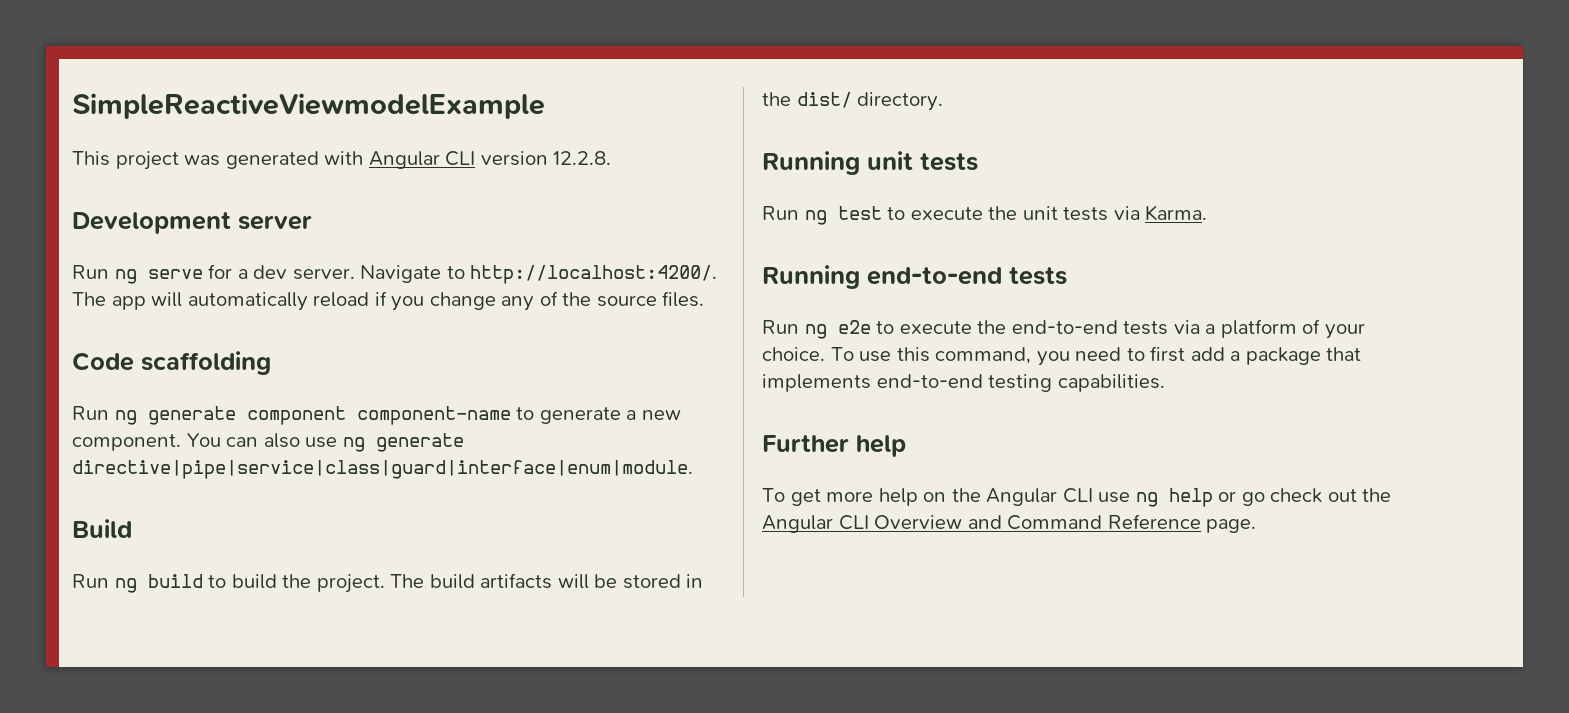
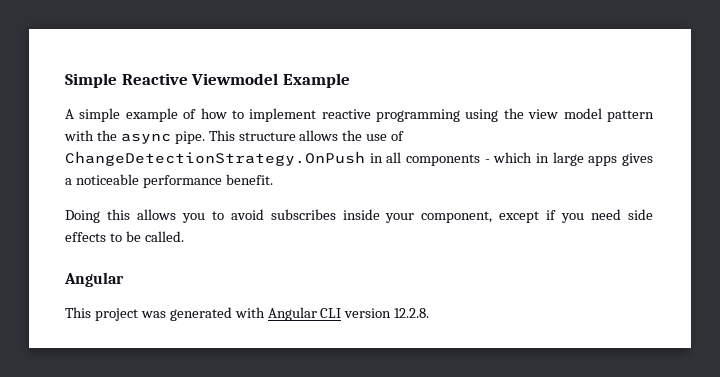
- SimpleReactiveViewmodelExample
+ Simple Reactive Viewmodel Example
+ A simple example of how to implement reactive programming using the view model pattern with the async pipe. This structure allows the use of ChangeDetectionStrategy.OnPush in all components - which in large apps gives a noticeable performance benefit.
+ Doing this allows you to avoid subscribes inside your component, except if you need side effects to be called.
+ Angular
- Development server
- Run ng serve for a dev server. Navigate to http://localhost:4200/. The app will automatically reload if you change any of the source files.
- Code scaffolding
- Run ng generate component component-name to generate a new component. You can also use ng generate directive|pipe|service|class|guard|interface|enum|module.
- Build
- Run ng build to build the project. The build artifacts will be stored in the dist/ directory.
- Running unit tests
- Run ng test to execute the unit tests via Karma.
- Running end-to-end tests
- Run ng e2e to execute the end-to-end tests via a platform of your choice. To use this command, you need to first add a package that implements end-to-end testing capabilities.
- Further help
- To get more help on the Angular CLI use ng help or go check out the Angular CLI Overview and Command Reference page.

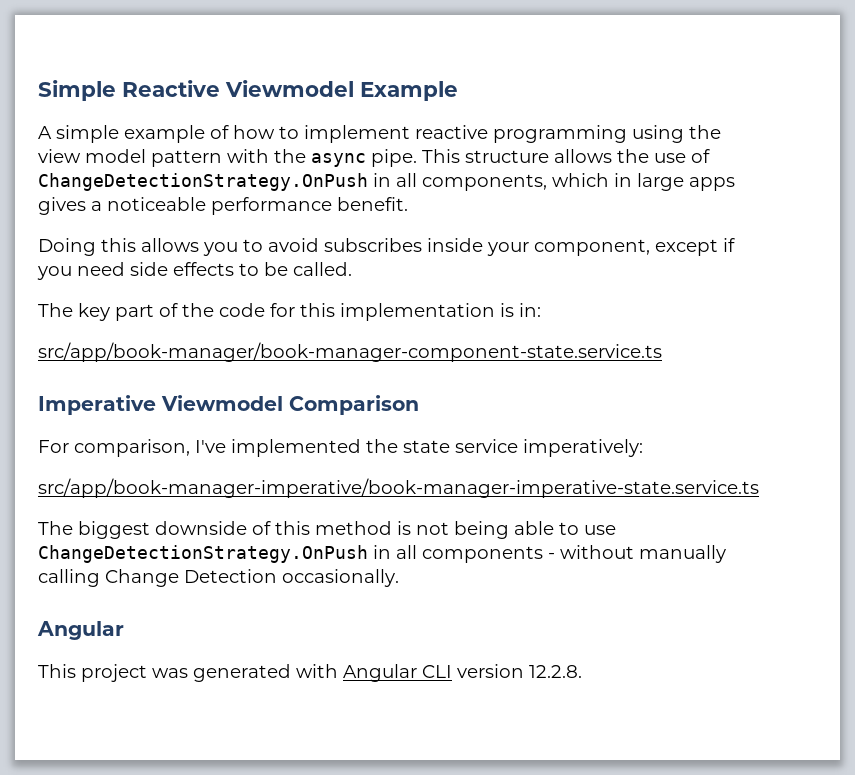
- This structure allows the use of ChangeDetectionStrategy.OnPush in all components - which in large apps gives a noticeable performance benefit.
+ This structure allows the use of ChangeDetectionStrategy.OnPush in all components, which in large apps gives a noticeable performance benefit.
+ The key part of the code for this implementation is in:
+ src/app/book-manager/book-manager-component-state.service.ts
+ Imperative Viewmodel Comparison
+ For comparison, I've implemented the state service imperatively:
+ src/app/book-manager-imperative/book-manager-imperative-state.service.ts
+ The biggest downside of this method is not being able to use ChangeDetectionStrategy.OnPush in all components - without manually calling Change Detection occasionally.

